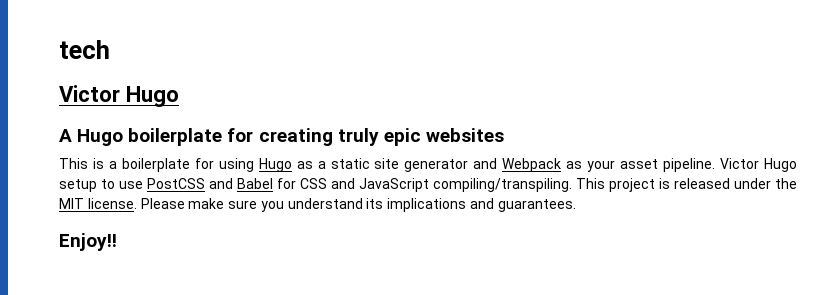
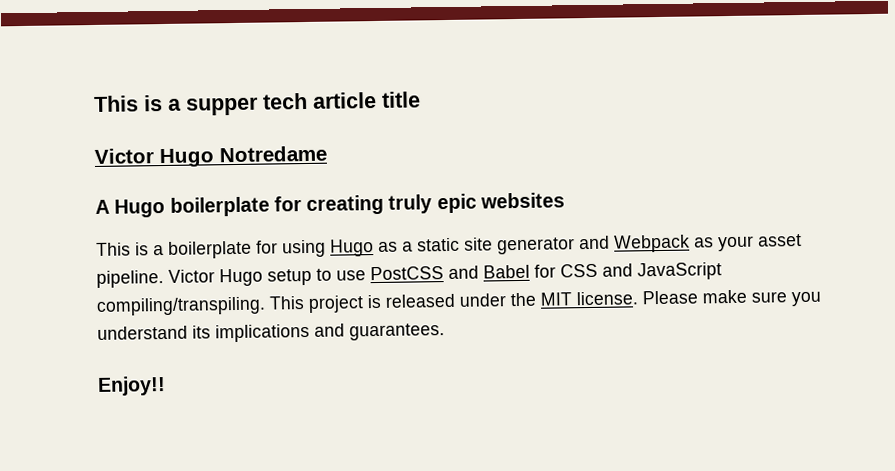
- tech
- Victor Hugo
+ This is a supper tech article title
+ Victor Hugo Notredame

